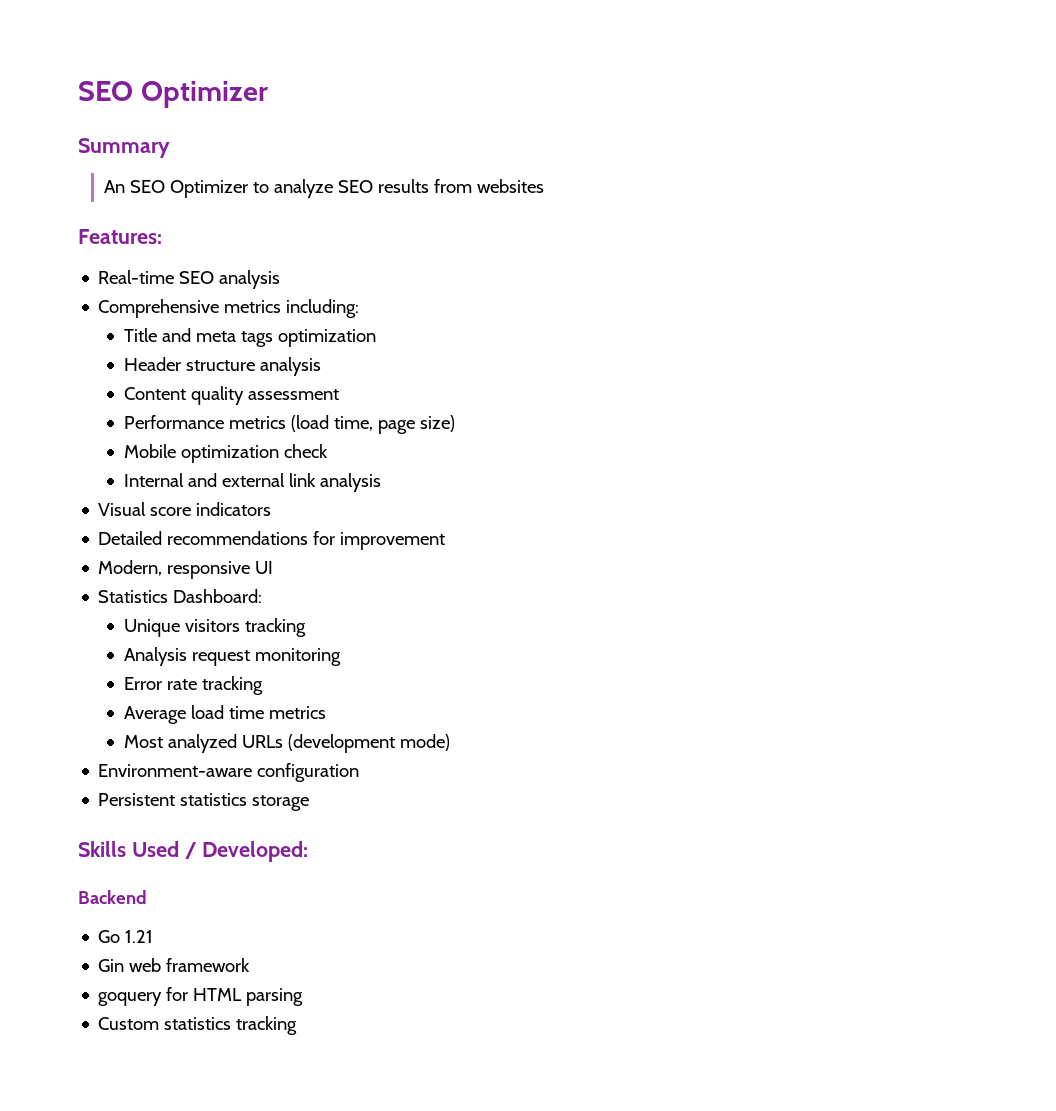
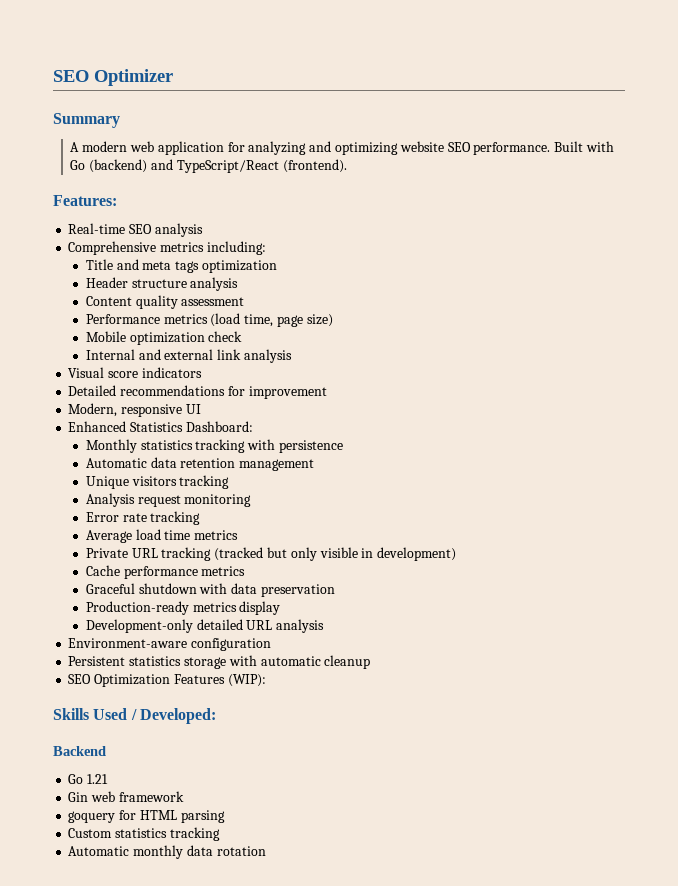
- An SEO Optimizer to analyze SEO results from websites
+ A modern web application for analyzing and optimizing website SEO performance. Built with Go (backend) and TypeScript/React (frontend).
- Statistics Dashboard:
+ Enhanced Statistics Dashboard:
+ Monthly statistics tracking with persistence
+ Automatic data retention management
- Most analyzed URLs (development mode)
+ Private URL tracking (tracked but only visible in development)
+ Cache performance metrics
+ Graceful shutdown with data preservation
+ Production-ready metrics display
+ Development-only detailed URL analysis
- Persistent statistics storage
+ Persistent statistics storage with automatic cleanup
+ SEO Optimization Features (WIP):
+ Automatic monthly data rotation

